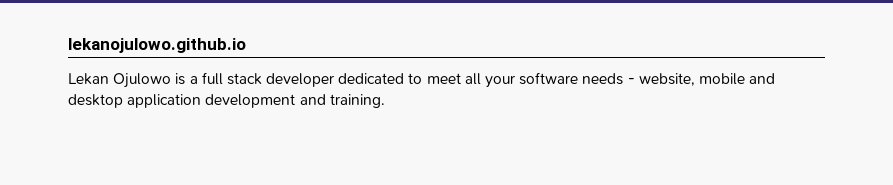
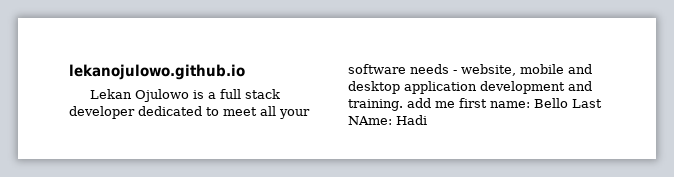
- Lekan Ojulowo is a full stack developer dedicated to meet all your software needs - website, mobile and desktop application development and training.
+ Lekan Ojulowo is a full stack developer dedicated to meet all your software needs - website, mobile and desktop application development and training. add me first name: Bello Last NAme: Hadi

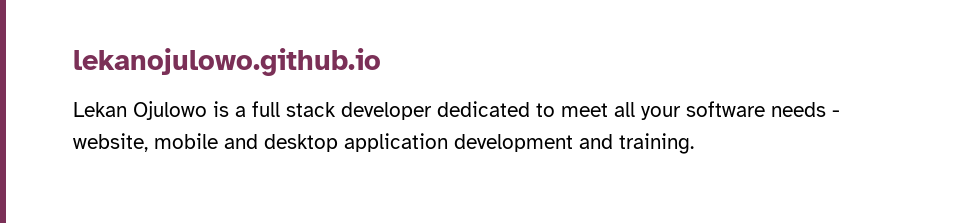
- Lekan Ojulowo is a full stack developer dedicated to meet all your software needs - website, mobile and desktop application development and training. add me first name: Bello Last NAme: Hadi
+ Lekan Ojulowo is a full stack developer dedicated to meet all your software needs - website, mobile and desktop application development and training.

